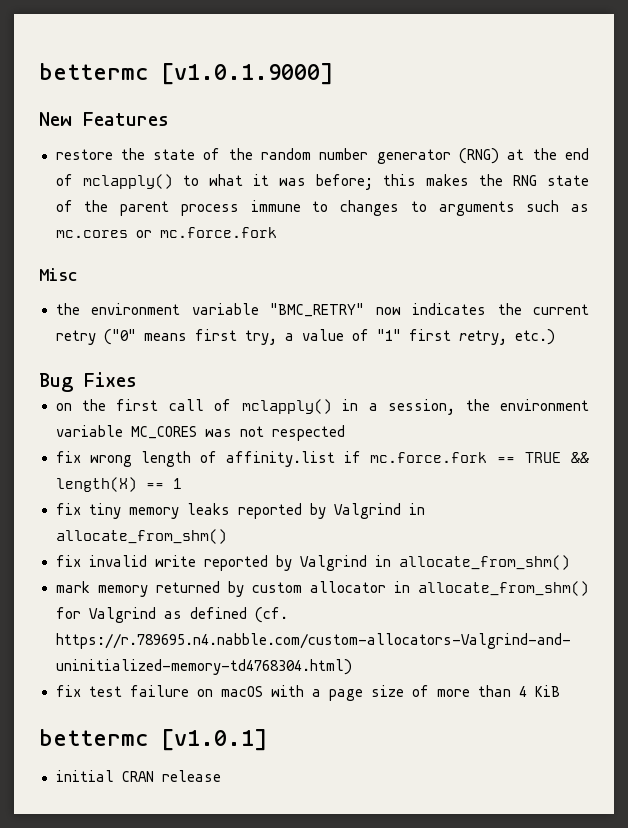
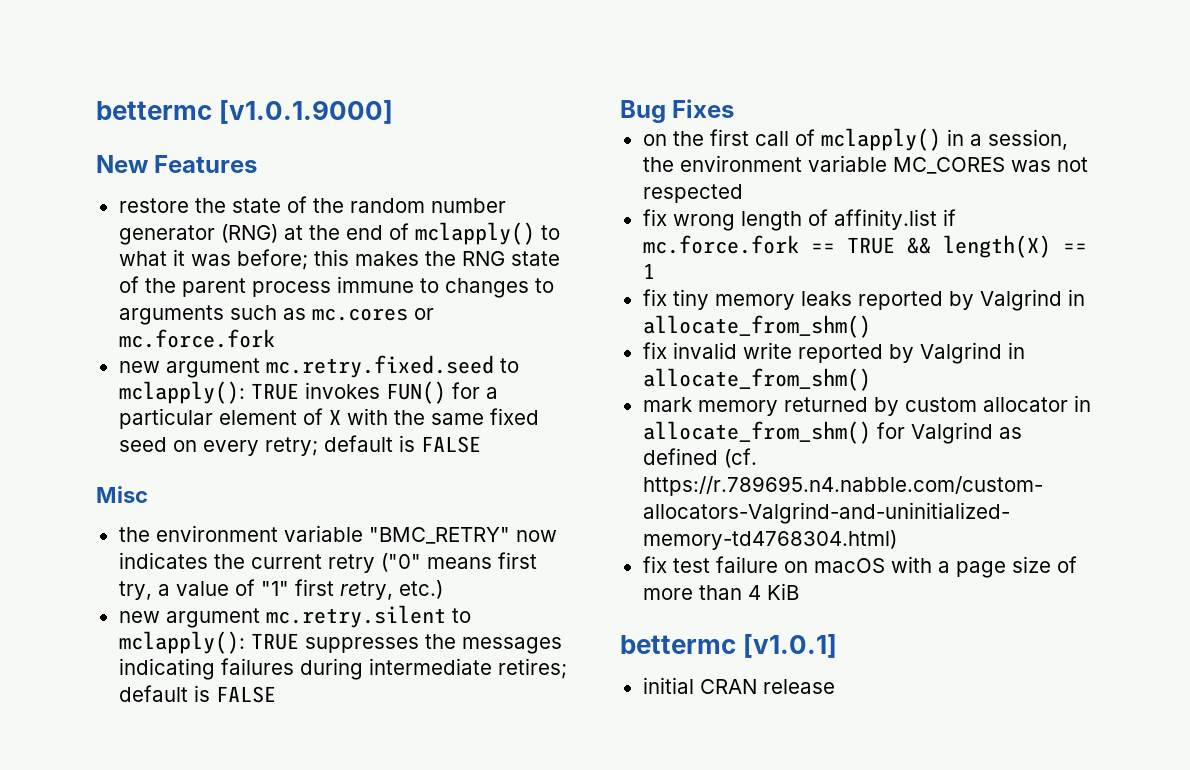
+ new argument mc.retry.fixed.seed to mclapply(): TRUE invokes FUN() for a particular element of X with the same fixed seed on every retry; default is FALSE
+ new argument mc.retry.silent to mclapply(): TRUE suppresses the messages indicating failures during intermediate retires; default is FALSE

